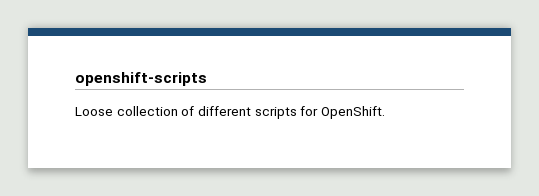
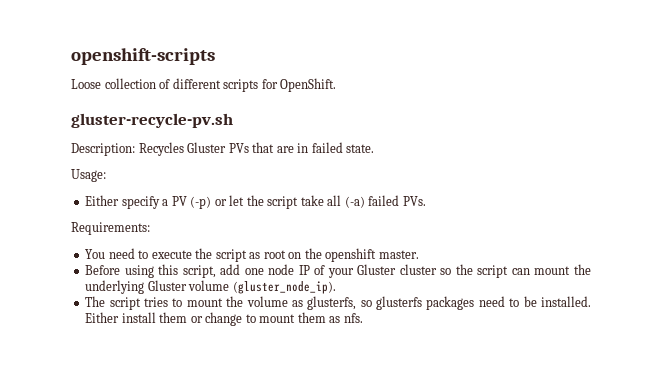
+ gluster-recycle-pv.sh
+ Description: Recycles Gluster PVs that are in failed state.
+ Usage:
+ Either specify a PV (-p) or let the script take all (-a) failed PVs.
+ Requirements:
+ You need to execute the script as root on the openshift master.
+ Before using this script, add one node IP of your Gluster cluster so the script can mount the underlying Gluster volume (gluster_node_ip).
+ The script tries to mount the volume as glusterfs, so glusterfs packages need to be installed. Either install them or change to mount them as nfs.

